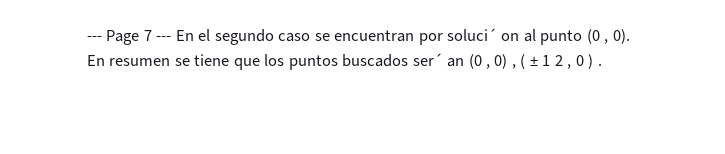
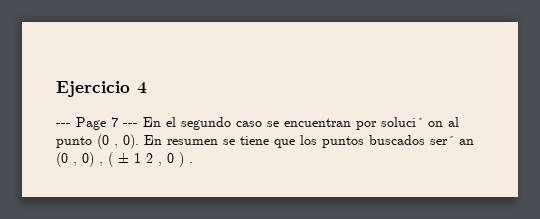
+ Ejercicio 4

